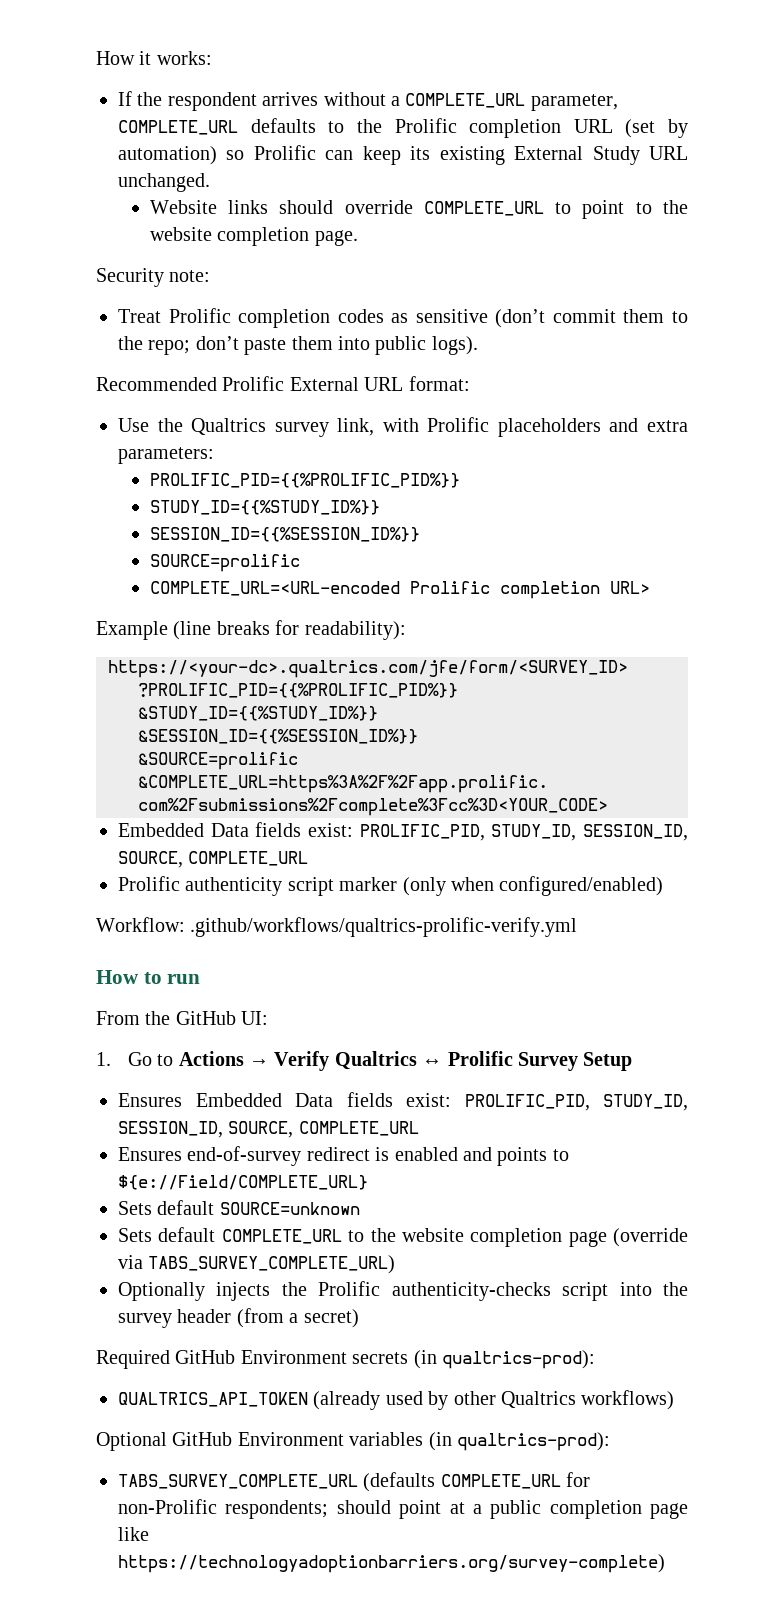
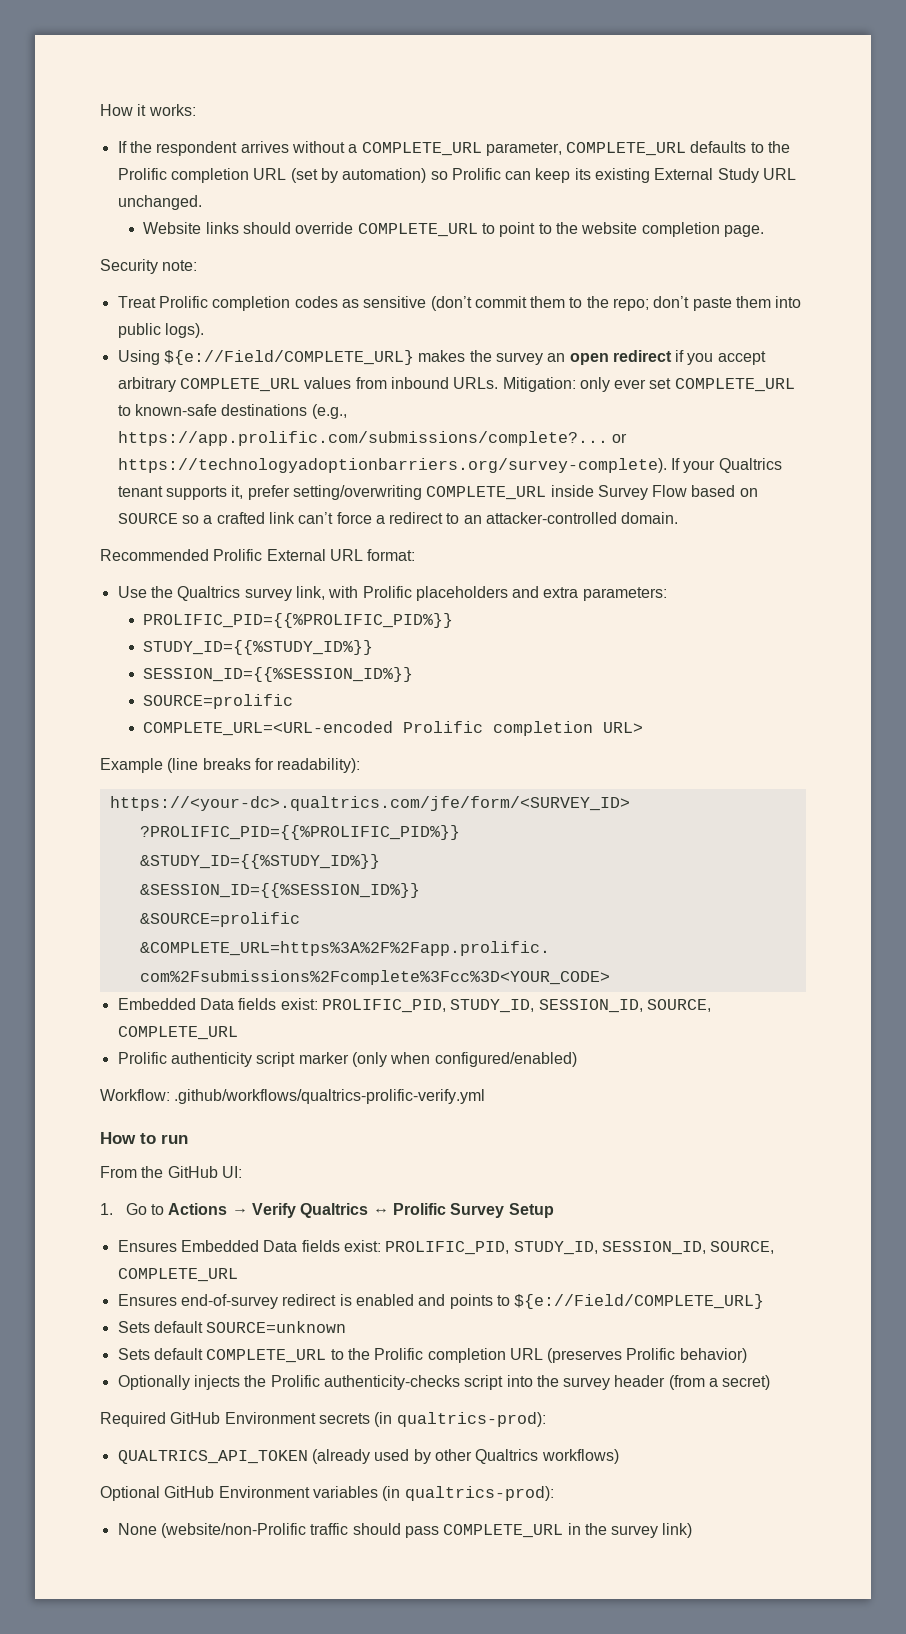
+ Using ${e://Field/COMPLETE_URL} makes the survey an open redirect if you accept arbitrary COMPLETE_URL values from inbound URLs. Mitigation: only ever set COMPLETE_URL to known-safe destinations (e.g., https://app.prolific.com/submissions/complete?... or https://technologyadoptionbarriers.org/survey-complete). If your Qualtrics tenant supports it, prefer setting/overwriting COMPLETE_URL inside Survey Flow based on SOURCE so a crafted link can’t force a redirect to an attacker-controlled domain.
- Sets default COMPLETE_URL to the website completion page (override via TABS_SURVEY_COMPLETE_URL)
+ Sets default COMPLETE_URL to the Prolific completion URL (preserves Prolific behavior)
- TABS_SURVEY_COMPLETE_URL (defaults COMPLETE_URL for non‑Prolific respondents; should point at a public completion page like https://technologyadoptionbarriers.org/survey-complete)
+ None (website/non‑Prolific traffic should pass COMPLETE_URL in the survey link)

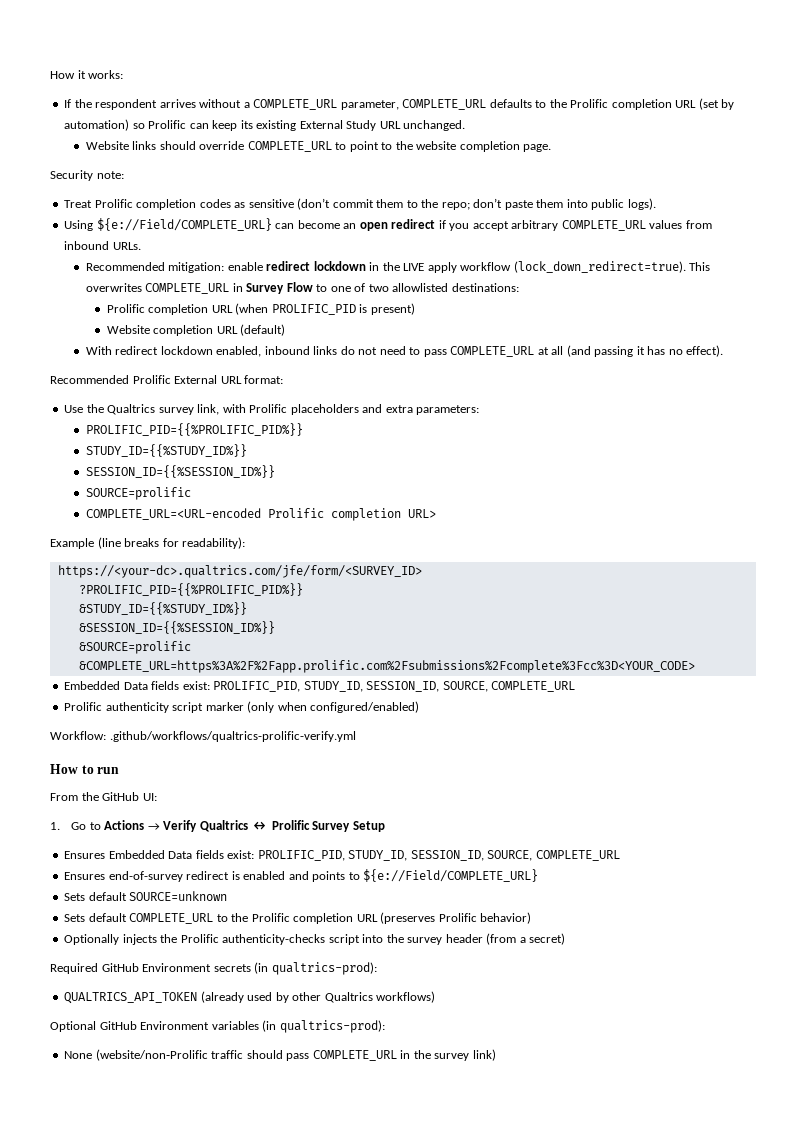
- Using ${e://Field/COMPLETE_URL} makes the survey an open redirect if you accept arbitrary COMPLETE_URL values from inbound URLs. Mitigation: only ever set COMPLETE_URL to known-safe destinations (e.g., https://app.prolific.com/submissions/complete?... or https://technologyadoptionbarriers.org/survey-complete). If your Qualtrics tenant supports it, prefer setting/overwriting COMPLETE_URL inside Survey Flow based on SOURCE so a crafted link can’t force a redirect to an attacker-controlled domain.
+ Using ${e://Field/COMPLETE_URL} can become an open redirect if you accept arbitrary COMPLETE_URL values from inbound URLs.
+ Recommended mitigation: enable redirect lockdown in the LIVE apply workflow (lock_down_redirect=true). This overwrites COMPLETE_URL in Survey Flow to one of two allowlisted destinations:
+ Prolific completion URL (when PROLIFIC_PID is present)
+ Website completion URL (default)
+ With redirect lockdown enabled, inbound links do not need to pass COMPLETE_URL at all (and passing it has no effect).

